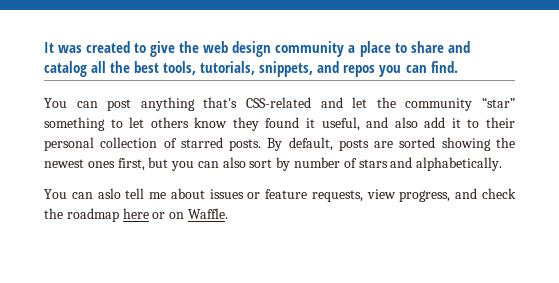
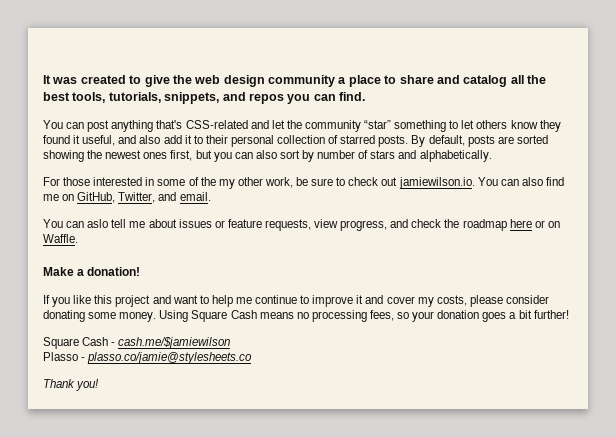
+ For those interested in some of the my other work, be sure to check out jamiewilson.io. You can also find me on GitHub, Twitter, and email.
+ Make a donation!
+ If you like this project and want to help me continue to improve it and cover my costs, please consider donating some money. Using Square Cash means no processing fees, so your donation goes a bit further!
+ Square Cash - cash.me/$jamiewilson
+ Plasso - plasso.co/jamie@stylesheets.co
+ Thank you!

